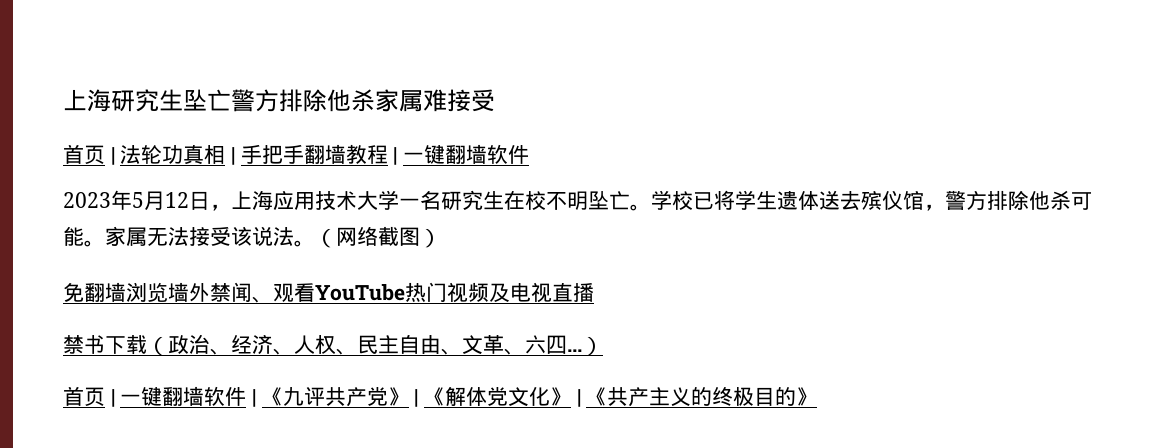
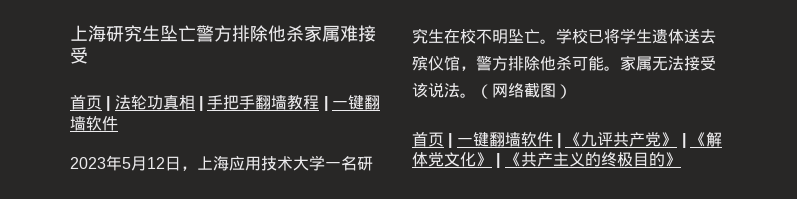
- 免翻墙浏览墙外禁闻、观看YouTube热门视频及电视直播
- 禁书下载（政治、经济、人权、民主自由、文革、六四...）

